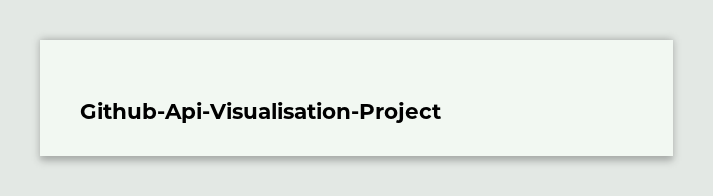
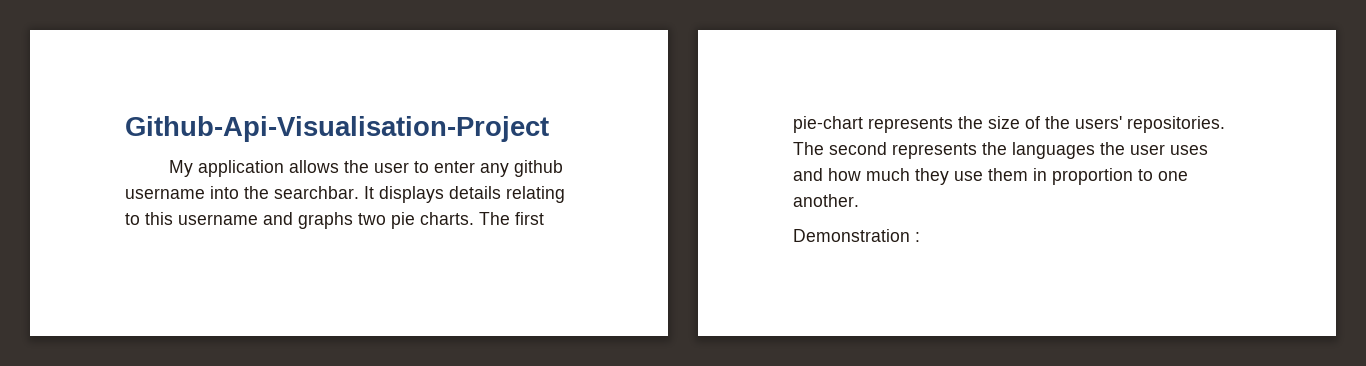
+ My application allows the user to enter any github username into the searchbar. It displays details relating to this username and graphs two pie charts. The first pie-chart represents the size of the users' repositories. The second represents the languages the user uses and how much they use them in proportion to one another.
+ Demonstration :

